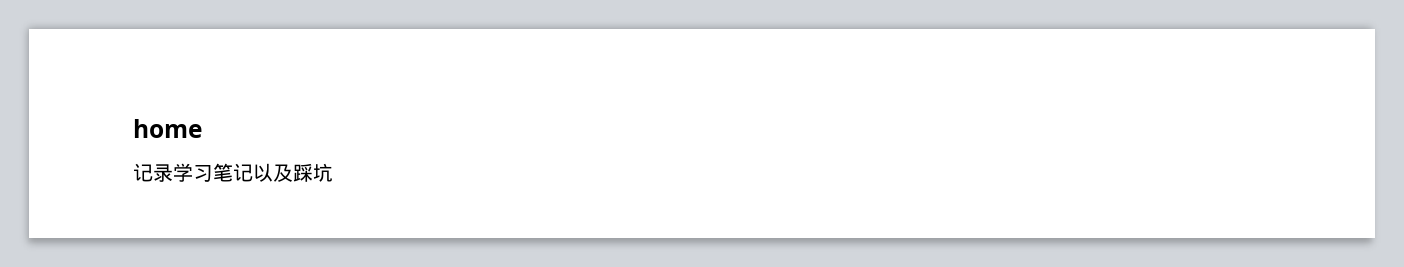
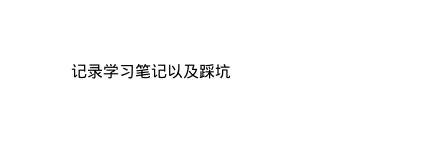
- home

